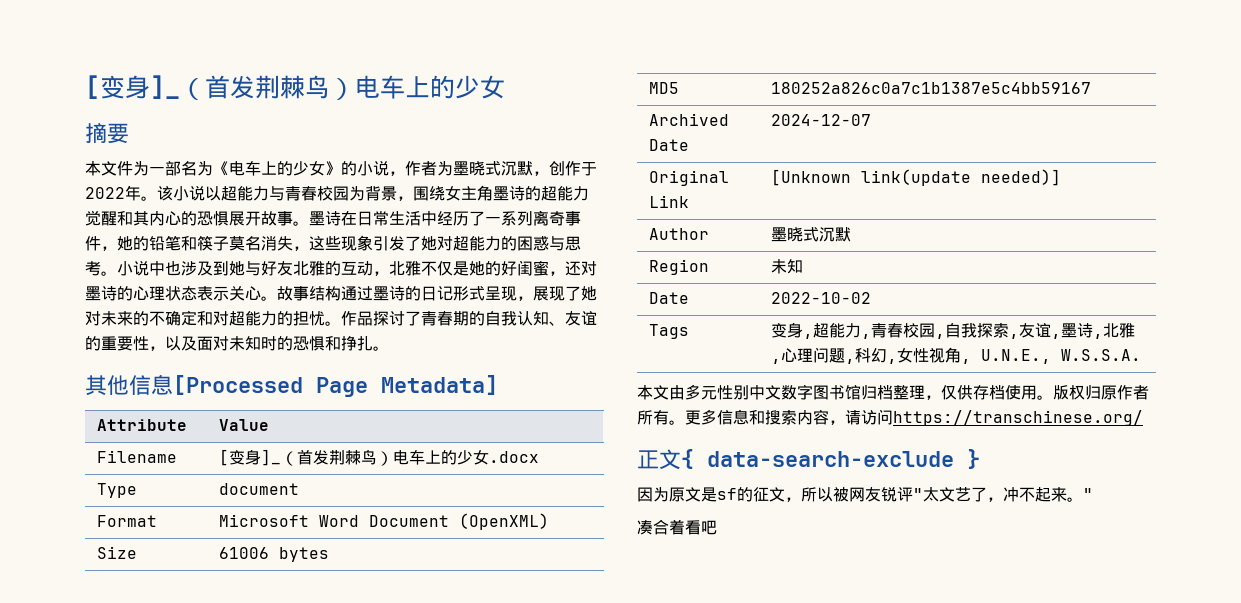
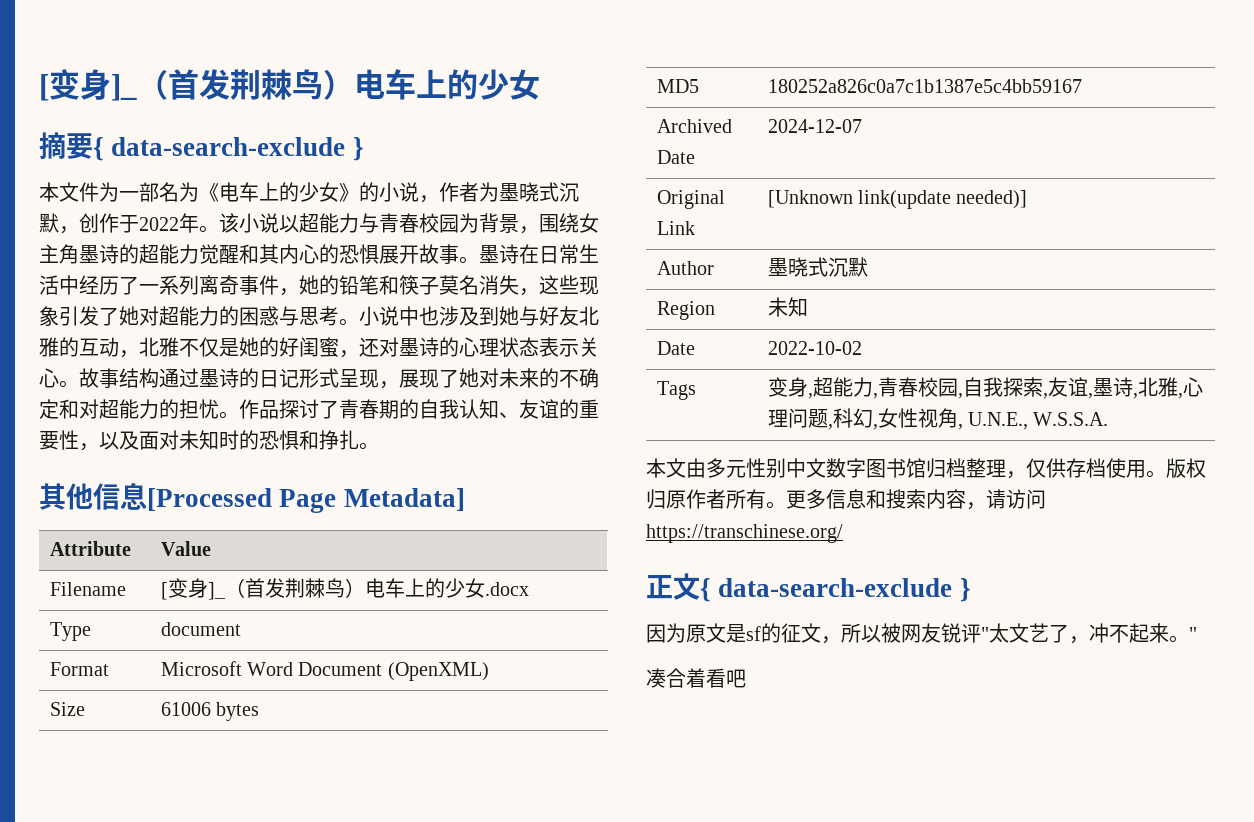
- 摘要
+ 摘要{ data-search-exclude }

